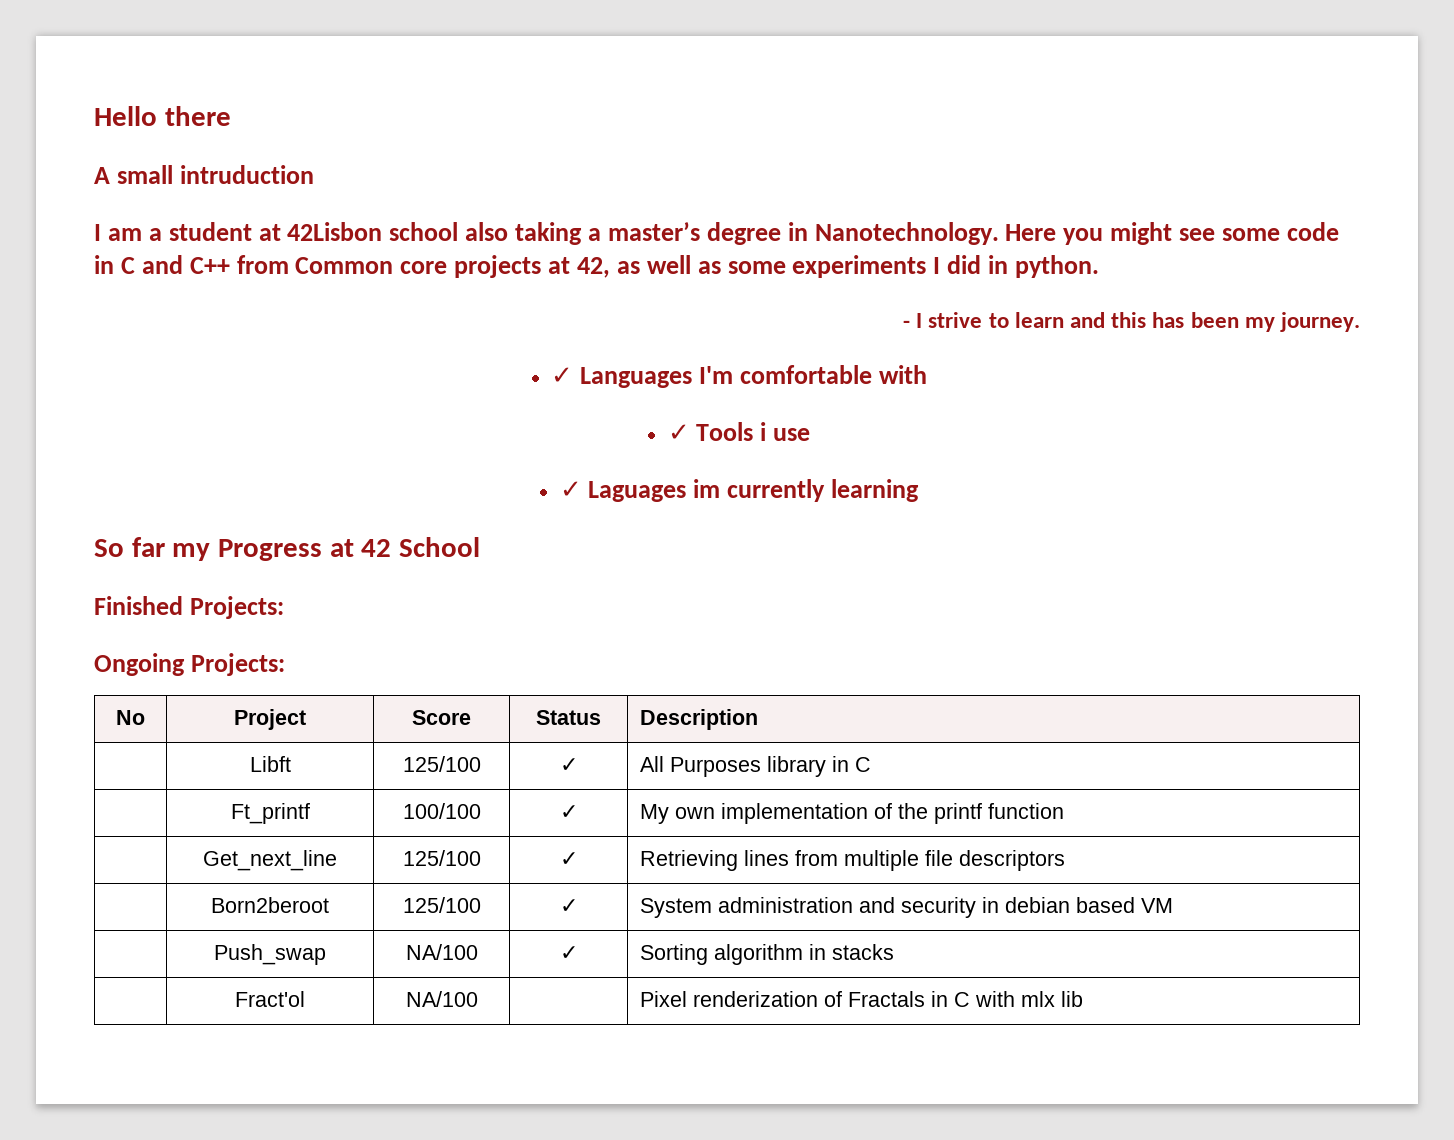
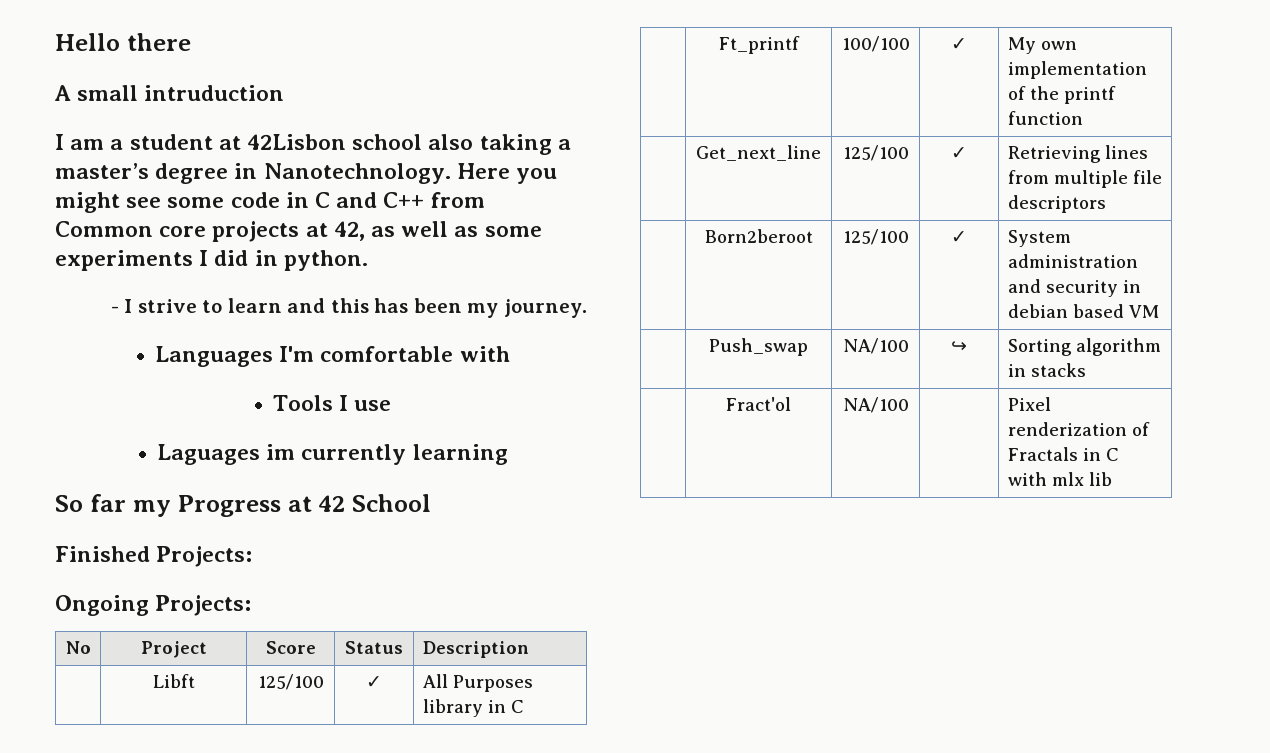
- ✓ Languages I'm comfortable with
+ Languages I'm comfortable with
- ✓ Tools i use
+ Tools I use
- ✓ Laguages im currently learning
+ Laguages im currently learning
- | Push_swap | NA/100 | ✓ | Sorting algorithm in stacks
+ | Push_swap | NA/100 | ↪ | Sorting algorithm in stacks

